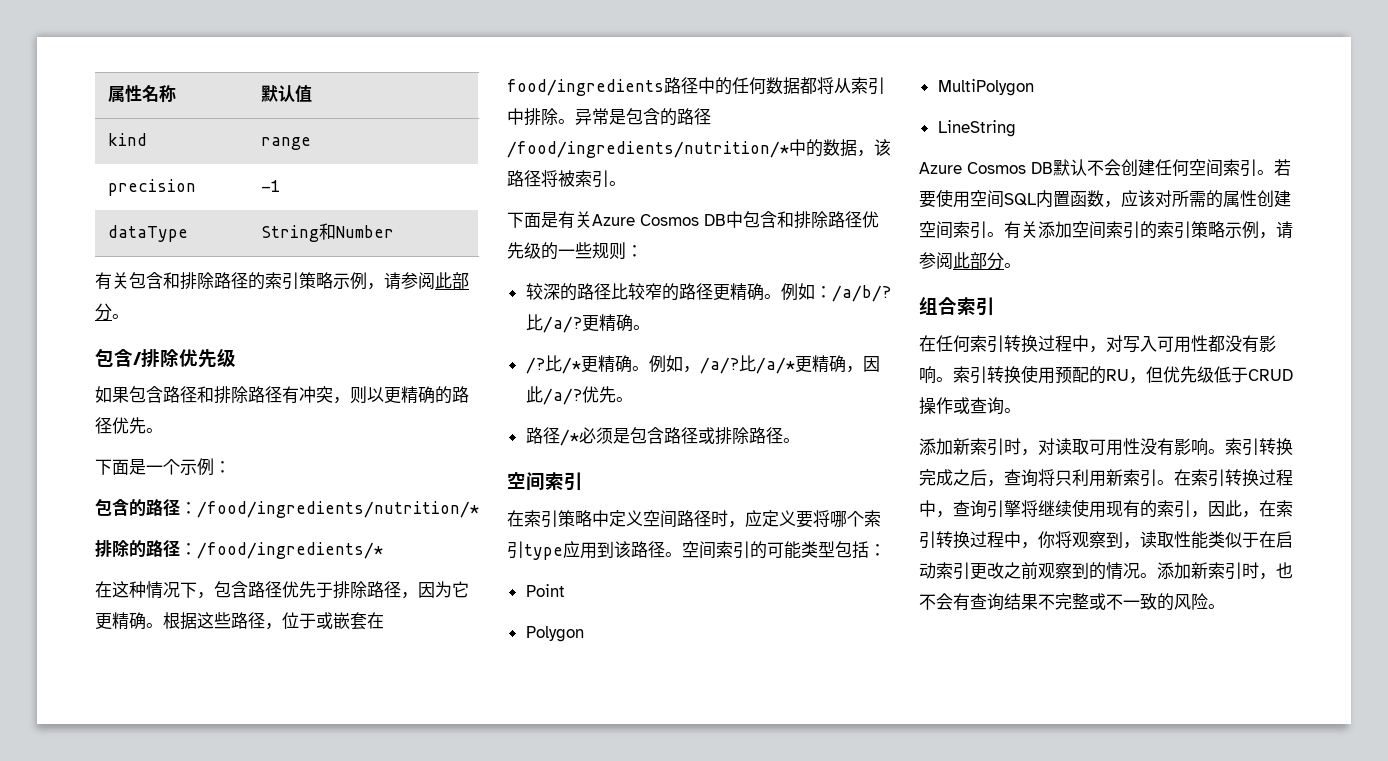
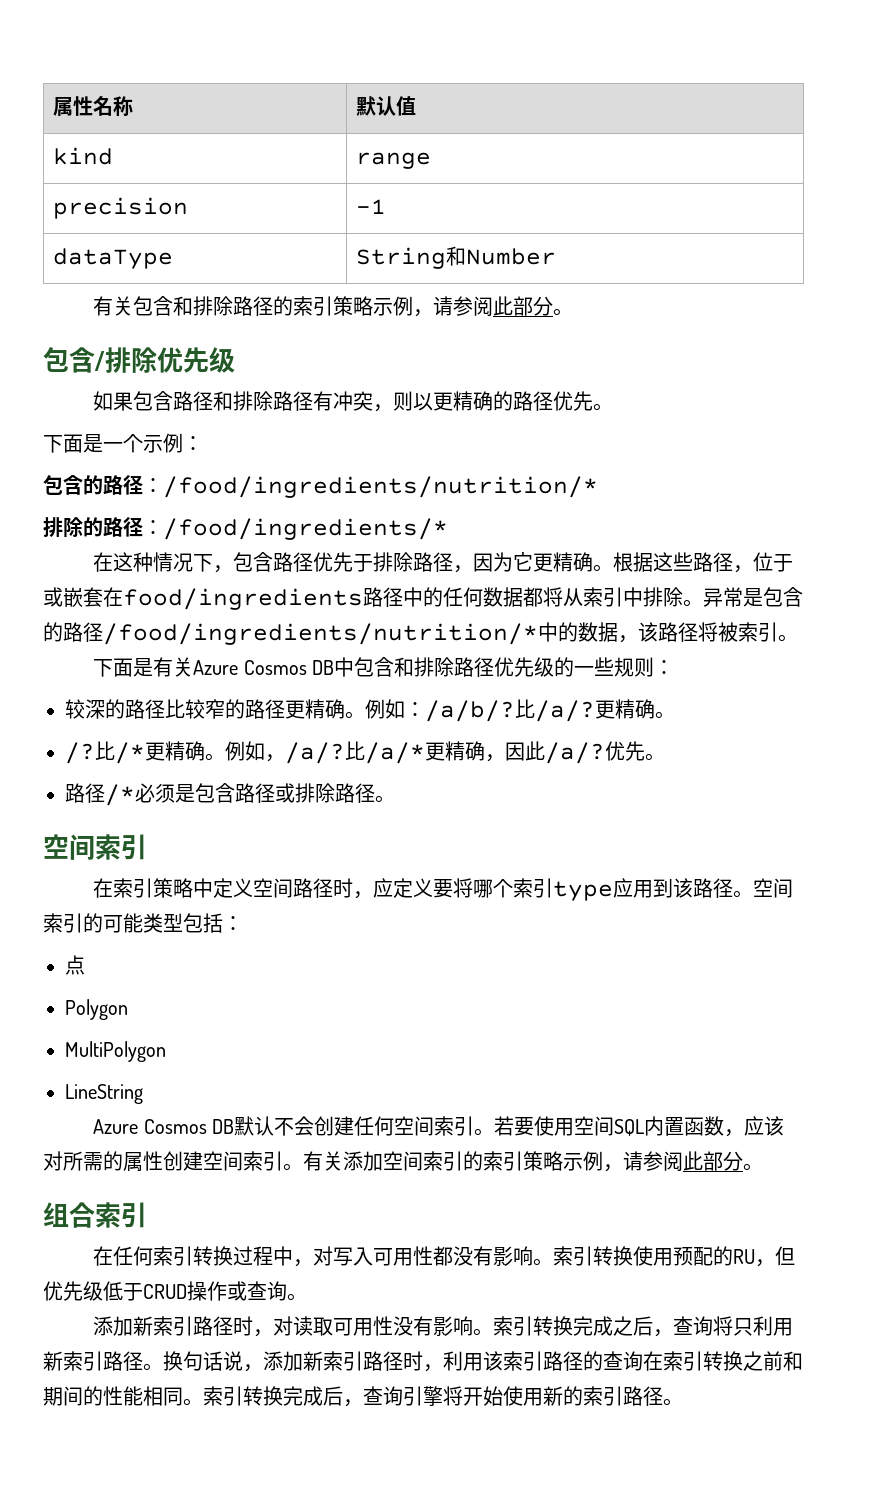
- Point
+ 点
- 添加新索引时，对读取可用性没有影响。
+ 添加新索引路径时，对读取可用性没有影响。
- 索引转换完成之后，查询将只利用新索引。在索引转换过程中，查询引擎将继续使用现有的索引，因此，在索引转换过程中，你将观察到，读取性能类似于在启动索引更改之前观察到的情况。添加新索引时，也不会有查询结果不完整或不一致的风险。
+ 索引转换完成之后，查询将只利用新索引路径。换句话说，添加新索引路径时，利用该索引路径的查询在索引转换之前和期间的性能相同。索引转换完成后，查询引擎将开始使用新的索引路径。

